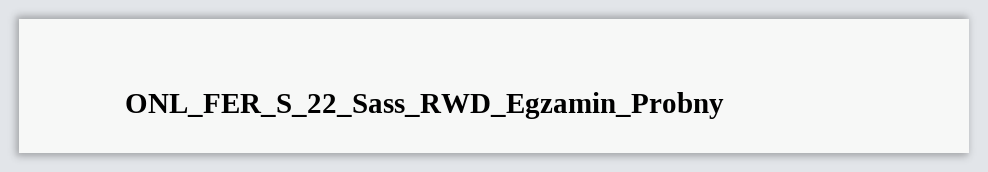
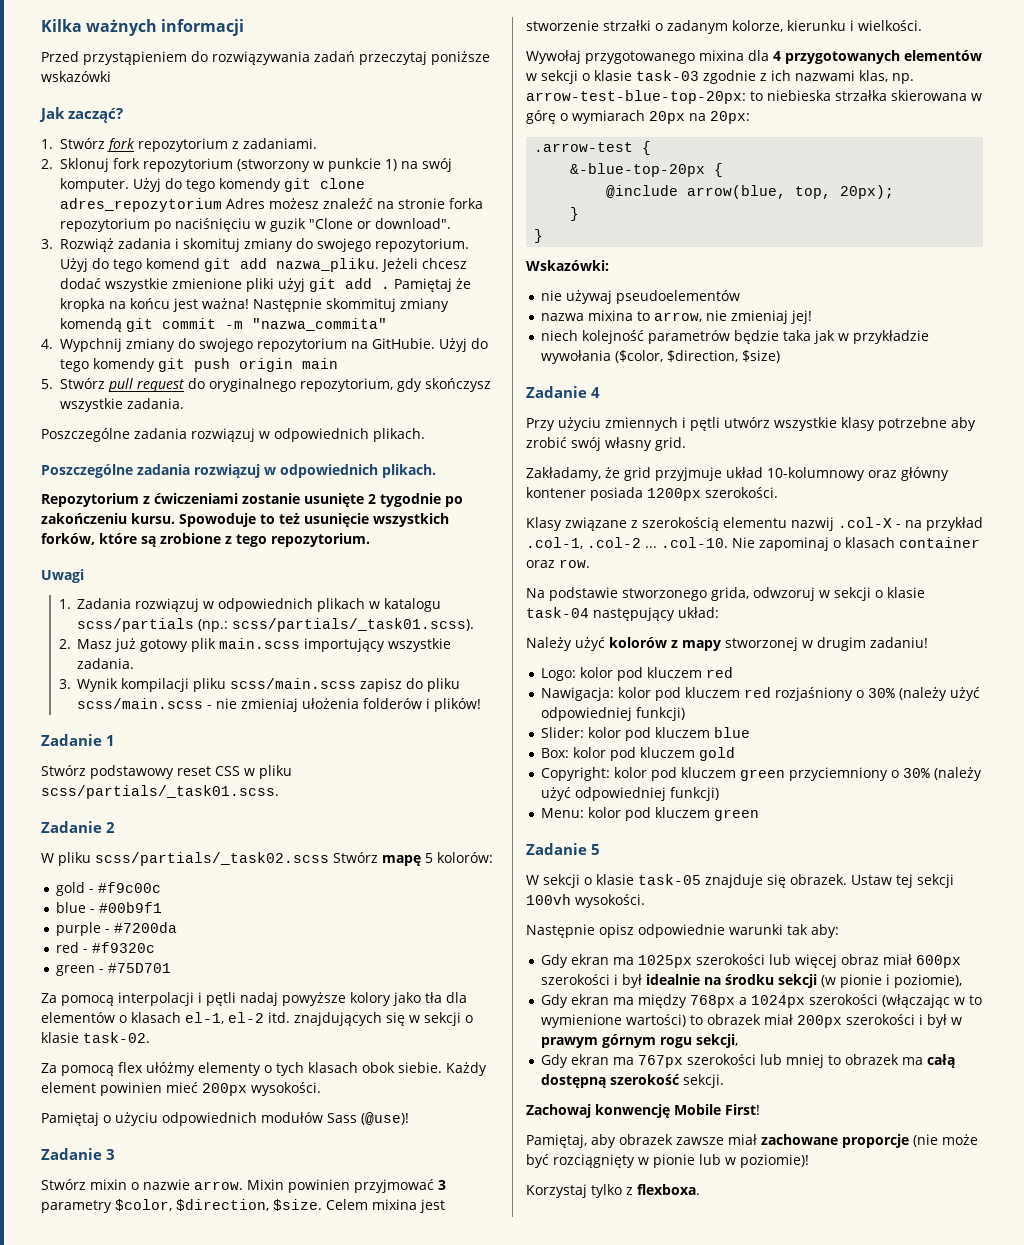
- ONL_FER_S_22_Sass_RWD_Egzamin_Probny
+ Kilka ważnych informacji
+ Przed przystąpieniem do rozwiązywania zadań przeczytaj poniższe wskazówki
+ Jak zacząć?
+ 1. Stwórz fork repozytorium z zadaniami.
+ 2. Sklonuj fork repozytorium (stworzony w punkcie 1) na swój komputer. Użyj do tego komendy git clone adres_repozytorium Adres możesz znaleźć na stronie forka repozytorium po naciśnięciu w guzik "Clone or download".
+ 3. Rozwiąż zadania i skomituj zmiany do swojego repozytorium. Użyj do tego komend git add nazwa_pliku. Jeżeli chcesz dodać wszystkie zmienione pliki użyj git add . Pamiętaj że kropka na końcu jest ważna! Następnie skommituj zmiany komendą git commit -m "nazwa_commita"
+ 4. Wypchnij zmiany do swojego repozytorium na GitHubie. Użyj do tego komendy git push origin main
+ 5. Stwórz pull request do oryginalnego repozytorium, gdy skończysz wszystkie zadania.
+ Poszczególne zadania rozwiązuj w odpowiednich plikach.
+ Poszczególne zadania rozwiązuj w odpowiednich plikach.
+ Repozytorium z ćwiczeniami zostanie usunięte 2 tygodnie po zakończeniu kursu. Spowoduje to też usunięcie wszystkich forków, które są zrobione z tego repozytorium.
+ Uwagi
+ 1. Zadania rozwiązuj w odpowiednich plikach w katalogu scss/partials (np.: scss/partials/_task01.scss).
+ 2. Masz już gotowy plik main.scss importujący wszystkie zadania.
+ 3. Wynik kompilacji pliku scss/main.scss zapisz do pliku scss/main.scss - nie zmieniaj ułożenia folderów i plików!
+ Zadanie 1
+ Stwórz podstawowy reset CSS w pliku scss/partials/_task01.scss.
+ Zadanie 2
+ W pliku scss/partials/_task02.scss Stwórz mapę 5 kolorów:
+ gold - #f9c00c
+ blue - #00b9f1
+ purple - #7200da
+ red - #f9320c
+ green - #75D701
+ Za pomocą interpolacji i pętli nadaj powyższe kolory jako tła dla elementów o klasach el-1, el-2 itd. znajdujących się w sekcji o klasie task-02.
+ Za pomocą flex ułóżmy elementy o tych klasach obok siebie. Każdy element powinien mieć 200px wysokości.
+ Pamiętaj o użyciu odpowiednich modułów Sass (@use)!
+ Zadanie 3
+ Stwórz mixin o nazwie arrow. Mixin powinien przyjmować 3 parametry $color, $direction, $size. Celem mixina jest stworzenie strzałki o zadanym kolorze, kierunku i wielkości.
+ Wywołaj przygotowanego mixina dla 4 przygotowanych elementów w sekcji o klasie task-03 zgodnie z ich nazwami klas, np. arrow-test-blue-top-20px: to niebieska strzałka skierowana w górę o wymiarach 20px na 20px:
+ .arrow-test {
+ &-blue-top-20px {
+ @include arrow(blue, top, 20px);
+ }
+ }
+ Wskazówki:
+ nie używaj pseudoelementów
+ nazwa mixina to arrow, nie zmieniaj jej!
+ niech kolejność parametrów będzie taka jak w przykładzie wywołania ($color, $direction, $size)
+ Zadanie 4
+ Przy użyciu zmiennych i pętli utwórz wszystkie klasy potrzebne aby zrobić swój własny grid.
+ Zakładamy, że grid przyjmuje układ 10-kolumnowy oraz główny kontener posiada 1200px szerokości.
+ Klasy związane z szerokością elementu nazwij .col-X - na przykład .col-1, .col-2 ... .col-10. Nie zapominaj o klasach container oraz row.
+ Na podstawie stworzonego grida, odwzoruj w sekcji o klasie task-04 następujący układ:
+ Należy użyć kolorów z mapy stworzonej w drugim zadaniu!
+ Logo: kolor pod kluczem red
+ Nawigacja: kolor pod kluczem red rozjaśniony o 30% (należy użyć odpowiedniej funkcji)
+ Slider: kolor pod kluczem blue
+ Box: kolor pod kluczem gold
+ Copyright: kolor pod kluczem green przyciemniony o 30% (należy użyć odpowiedniej funkcji)
+ Menu: kolor pod kluczem green
+ Zadanie 5
+ W sekcji o klasie task-05 znajduje się obrazek. Ustaw tej sekcji 100vh wysokości.
+ Następnie opisz odpowiednie warunki tak aby:
+ Gdy ekran ma 1025px szerokości lub więcej obraz miał 600px szerokości i był idealnie na środku sekcji (w pionie i poziomie),
+ Gdy ekran ma między 768px a 1024px szerokości (włączając w to wymienione wartości) to obrazek miał 200px szerokości i był w prawym górnym rogu sekcji,
+ Gdy ekran ma 767px szerokości lub mniej to obrazek ma całą dostępną szerokość sekcji.
+ Zachowaj konwencję Mobile First!
+ Pamiętaj, aby obrazek zawsze miał zachowane proporcje (nie może być rozciągnięty w pionie lub w poziomie)!
+ Korzystaj tylko z flexboxa.

